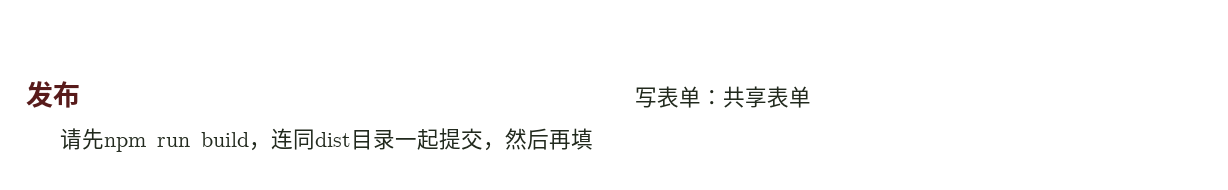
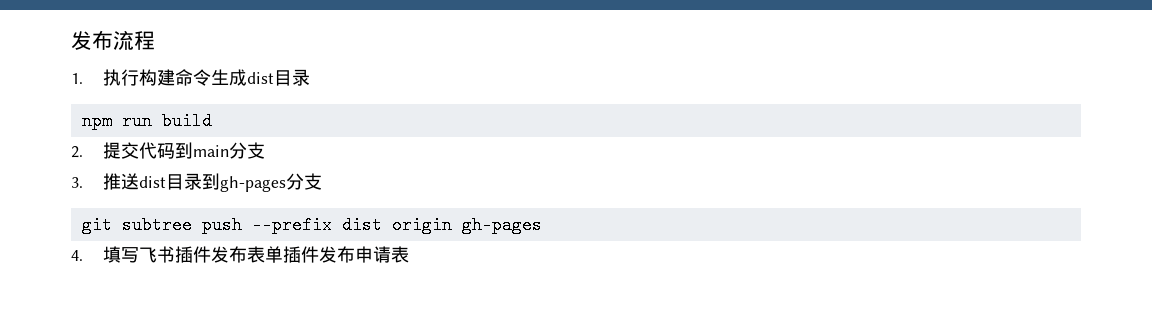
- 发布
- 请先npm run build，连同dist目录一起提交，然后再填写表单：共享表单
+ 发布流程
+ 1.执行构建命令生成dist目录
+ npm run build
+ 2.提交代码到main分支
+ 3.推送dist目录到gh-pages分支
+ git subtree push --prefix dist origin gh-pages
+ 4.填写飞书插件发布表单插件发布申请表

